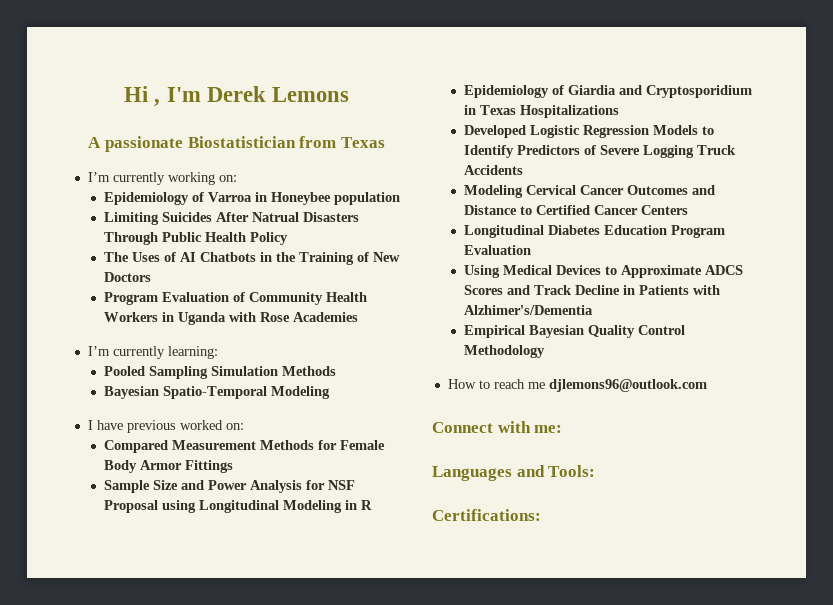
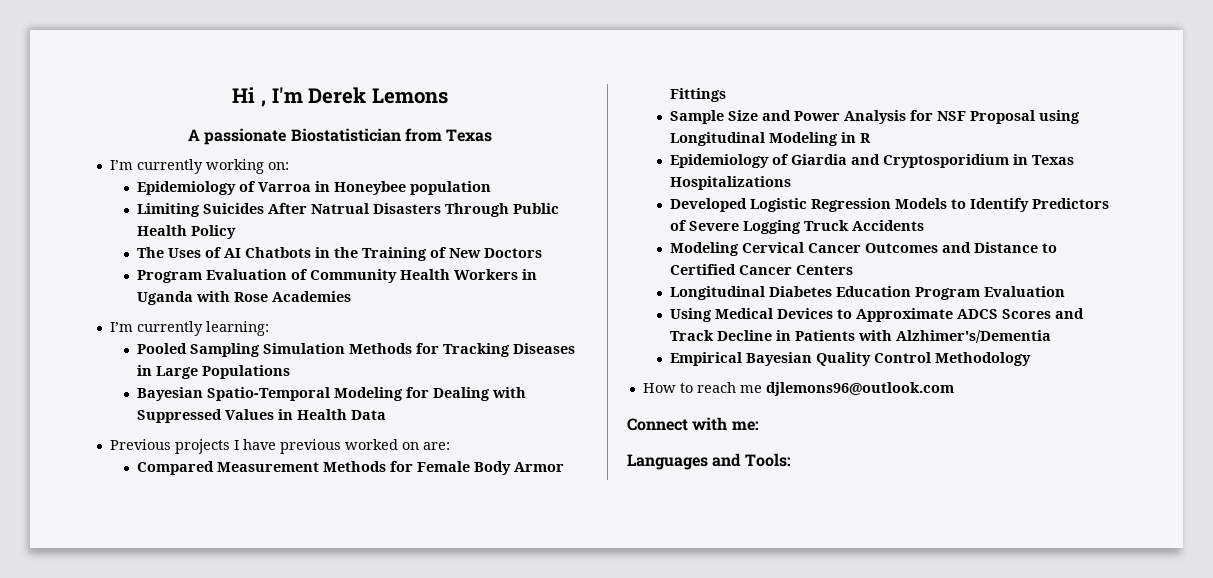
- Pooled Sampling Simulation Methods
- Bayesian Spatio-Temporal Modeling
- I have previous worked on:
+ Pooled Sampling Simulation Methods for Tracking Diseases in Large Populations
+ Bayesian Spatio-Temporal Modeling for Dealing with Suppressed Values in Health Data
+ Previous projects I have previous worked on are:
- Certifications:

